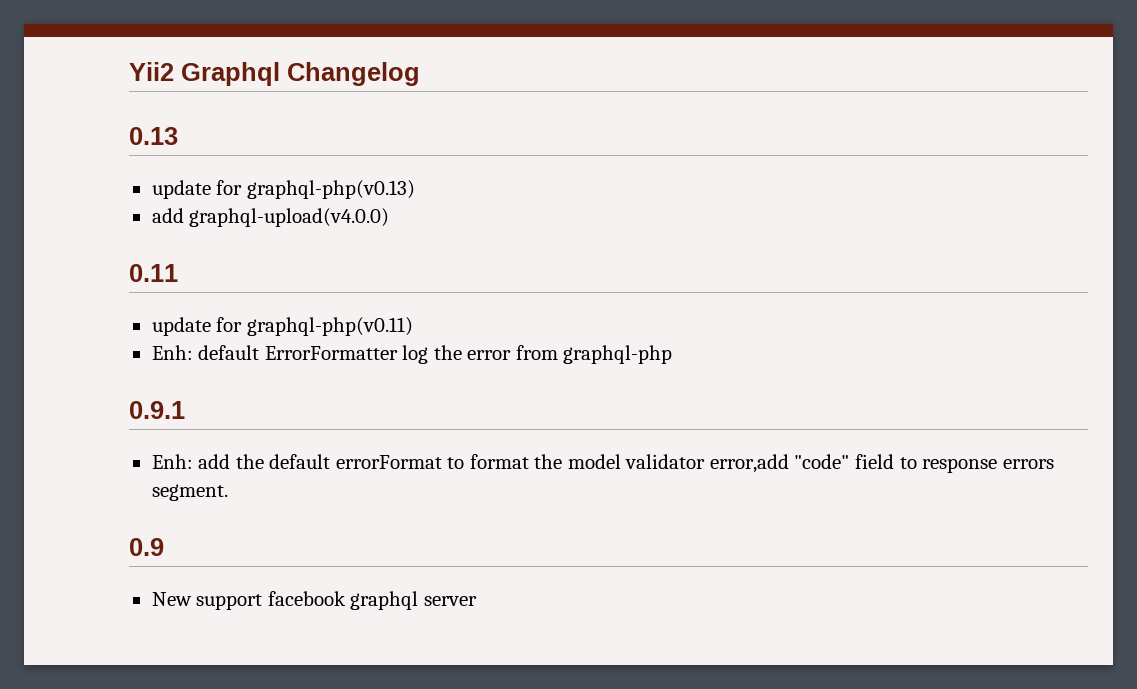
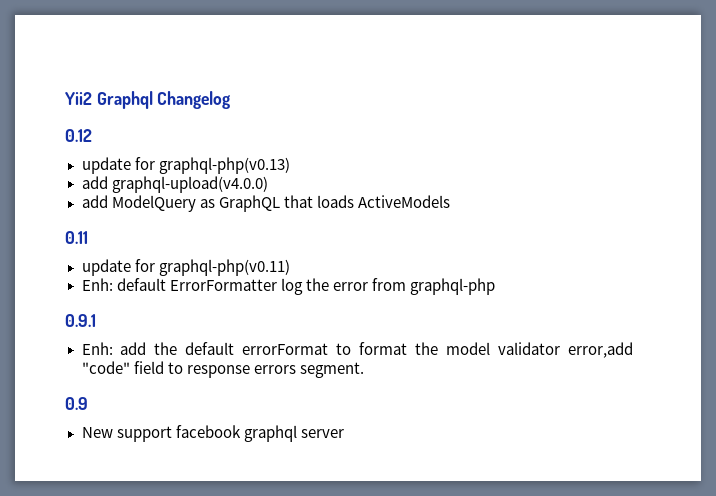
- 0.13
+ 0.12
+ add ModelQuery as GraphQL that loads ActiveModels

